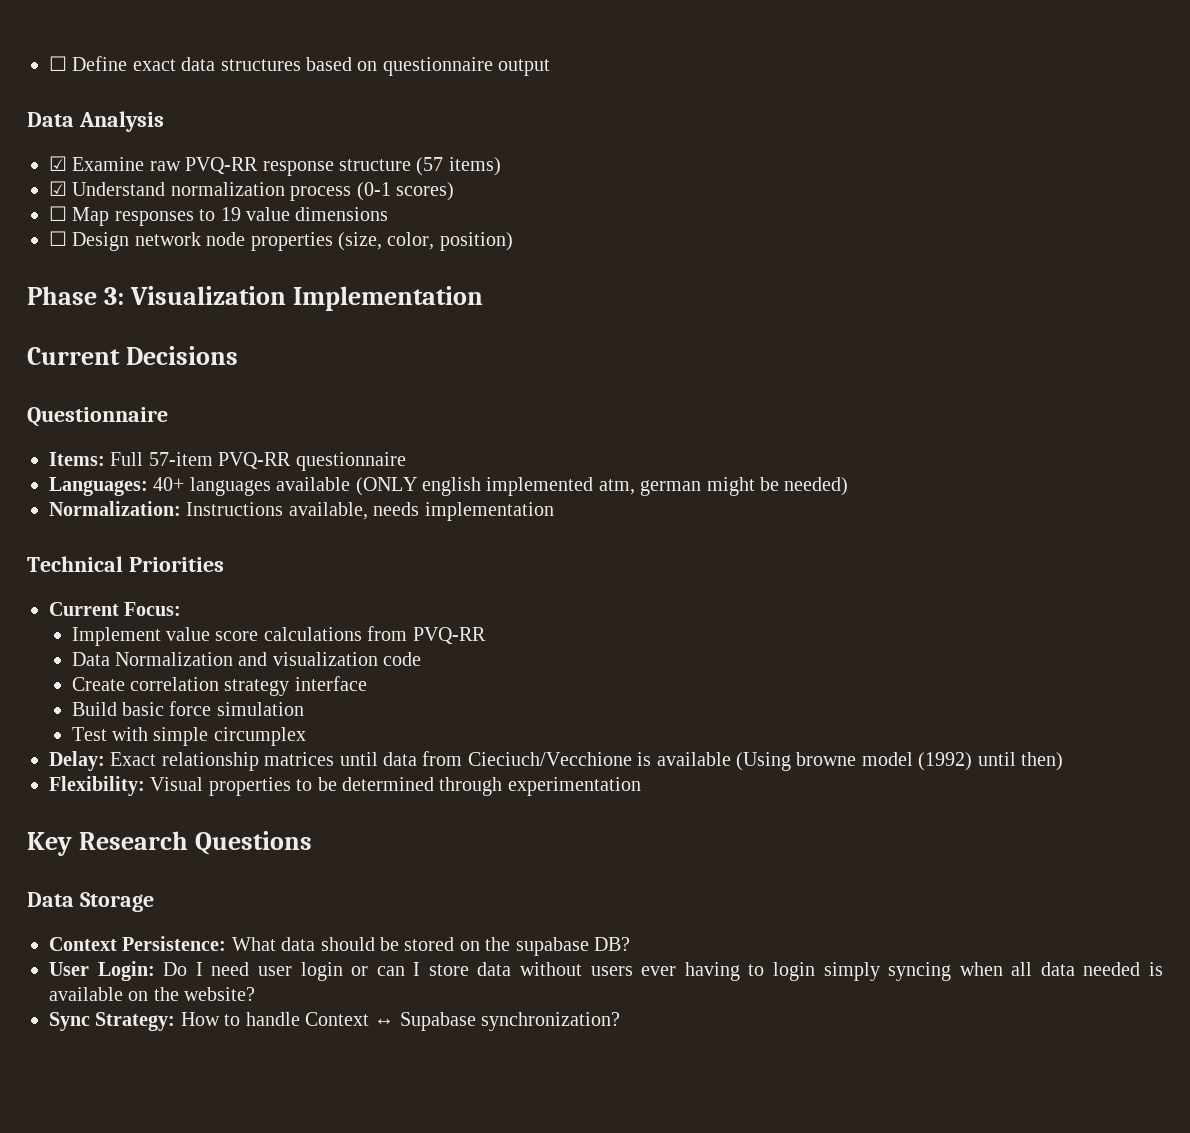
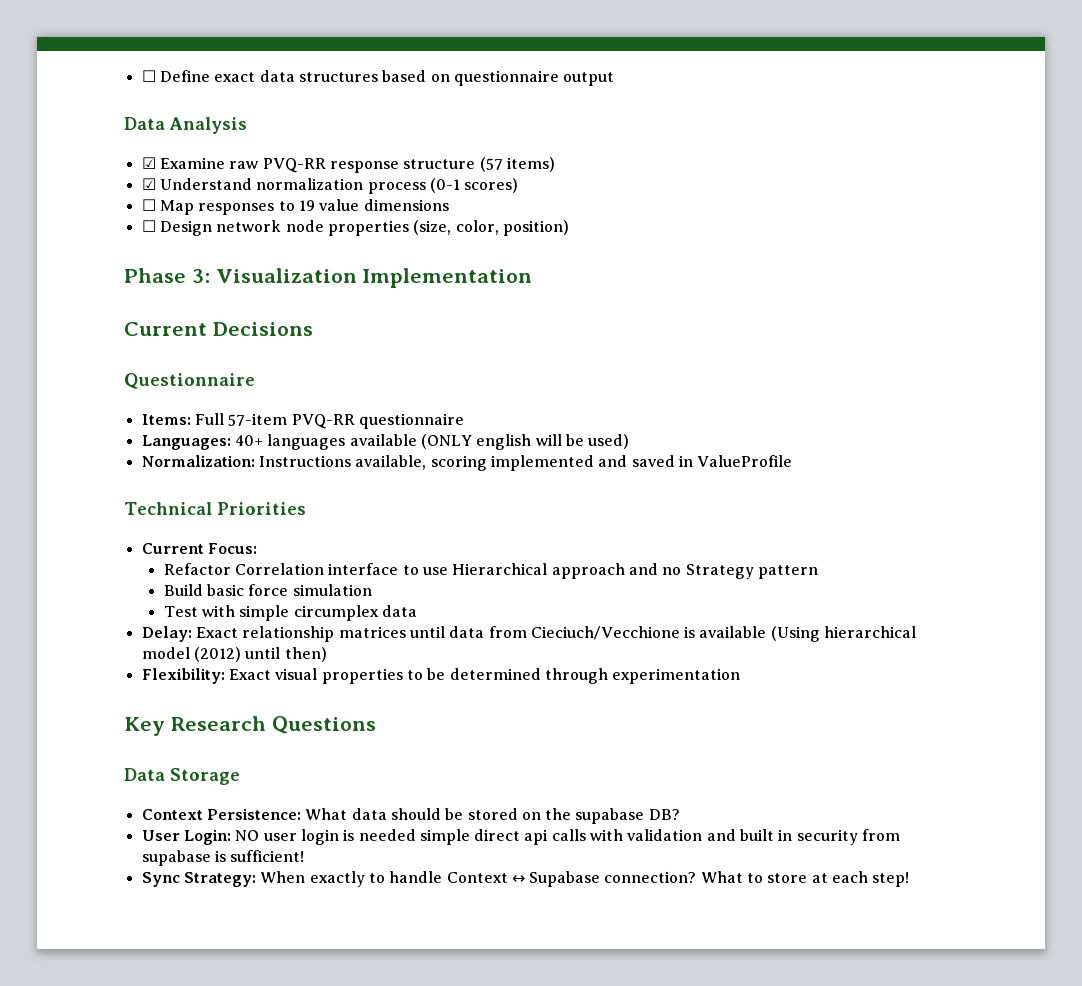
- Languages: 40+ languages available (ONLY english implemented atm, german might be needed)
- Normalization: Instructions available, needs implementation
+ Languages: 40+ languages available (ONLY english will be used)
+ Normalization: Instructions available, scoring implemented and saved in ValueProfile
  Technical Priorities
  Current Focus:
- Implement value score calculations from PVQ-RR
- Data Normalization and visualization code
- Create correlation strategy interface
+ Refactor Correlation interface to use Hierarchical approach and no Strategy pattern
- Test with simple circumplex
+ Test with simple circumplex data
- Delay: Exact relationship matrices until data from Cieciuch/Vecchione is available (Using browne model (1992) until then)
+ Delay: Exact relationship matrices until data from Cieciuch/Vecchione is available (Using hierarchical model (2012) until then)
- Flexibility: Visual properties to be determined through experimentation
+ Flexibility: Exact visual properties to be determined through experimentation
- User Login: Do I need user login or can I store data without users ever having to login simply syncing when all data needed is available on the website?
+ User Login: NO user login is needed simple direct api calls with validation and built in security from supabase is sufficient!
- Sync Strategy: How to handle Context ↔ Supabase synchronization?
+ Sync Strategy: When exactly to handle Context ↔ Supabase connection? What to store at each step!

